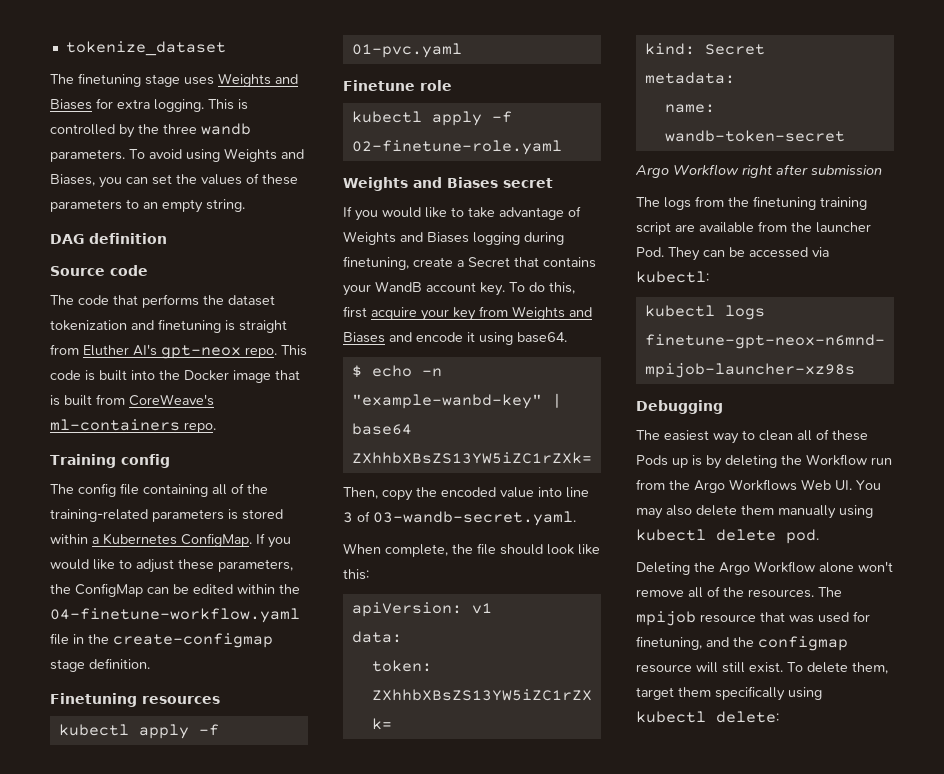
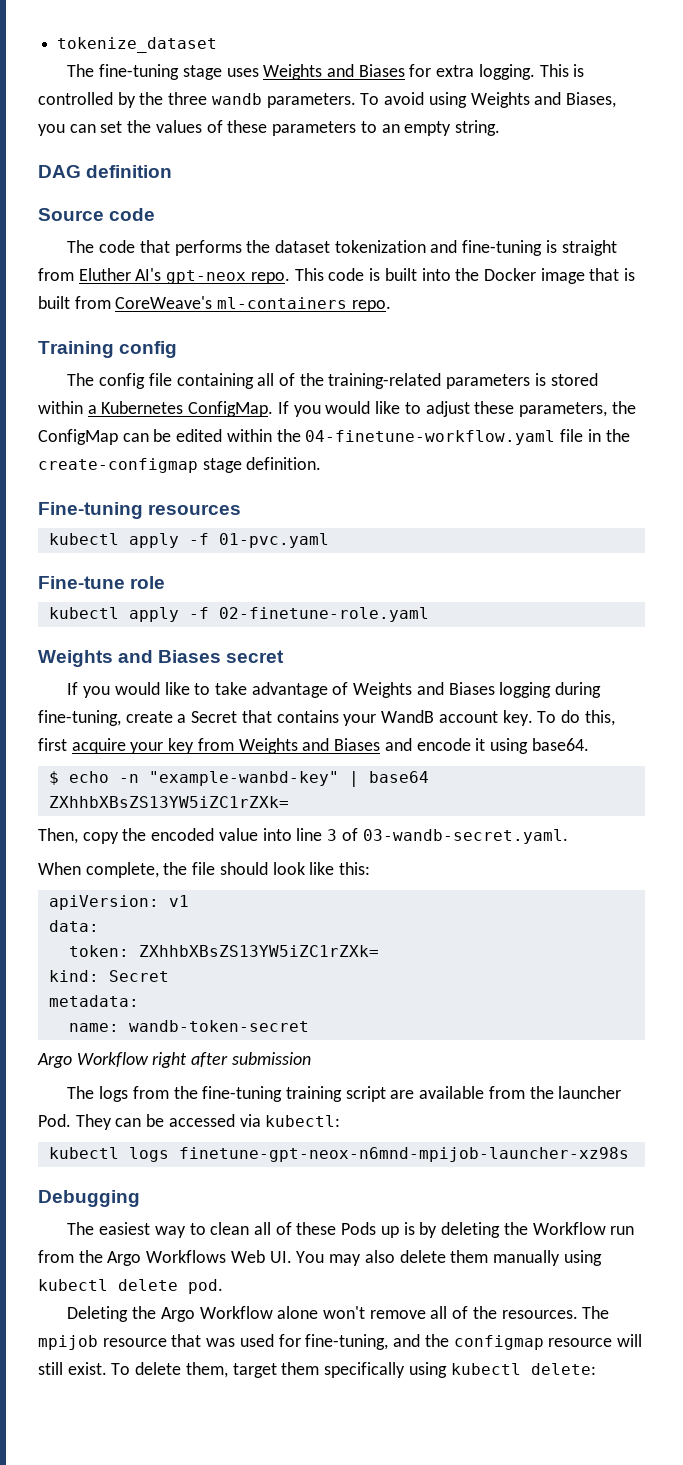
- The finetuning stage uses Weights and Biases for extra logging.
+ The fine-tuning stage uses Weights and Biases for extra logging.
- The code that performs the dataset tokenization and finetuning is straight from Eluther AI's gpt-neox repo.
+ The code that performs the dataset tokenization and fine-tuning is straight from Eluther AI's gpt-neox repo.
- Finetuning resources
+ Fine-tuning resources
- Finetune role
+ Fine-tune role
- If you would like to take advantage of Weights and Biases logging during finetuning, create a Secret that contains your WandB account key.
+ If you would like to take advantage of Weights and Biases logging during fine-tuning, create a Secret that contains your WandB account key.
- The logs from the finetuning training script are available from the launcher Pod. They can be accessed via kubectl:
+ The logs from the fine-tuning training script are available from the launcher Pod. They can be accessed via kubectl:
- The mpijob resource that was used for finetuning, and the configmap resource will still exist.
+ The mpijob resource that was used for fine-tuning, and the configmap resource will still exist.

